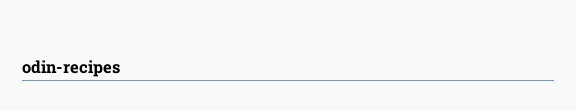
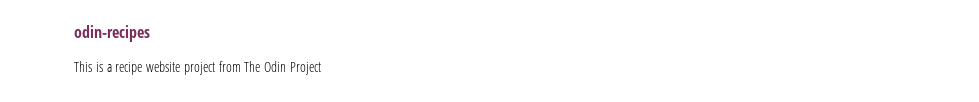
+ This is a recipe website project from The Odin Project

